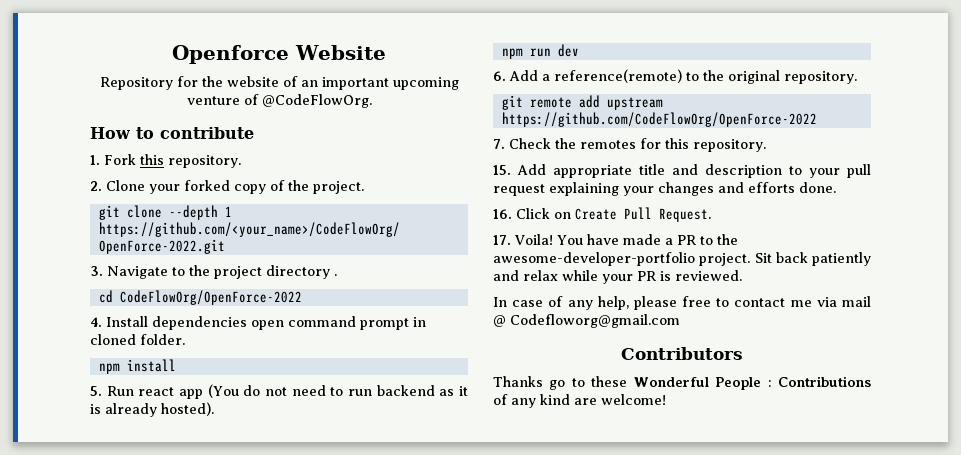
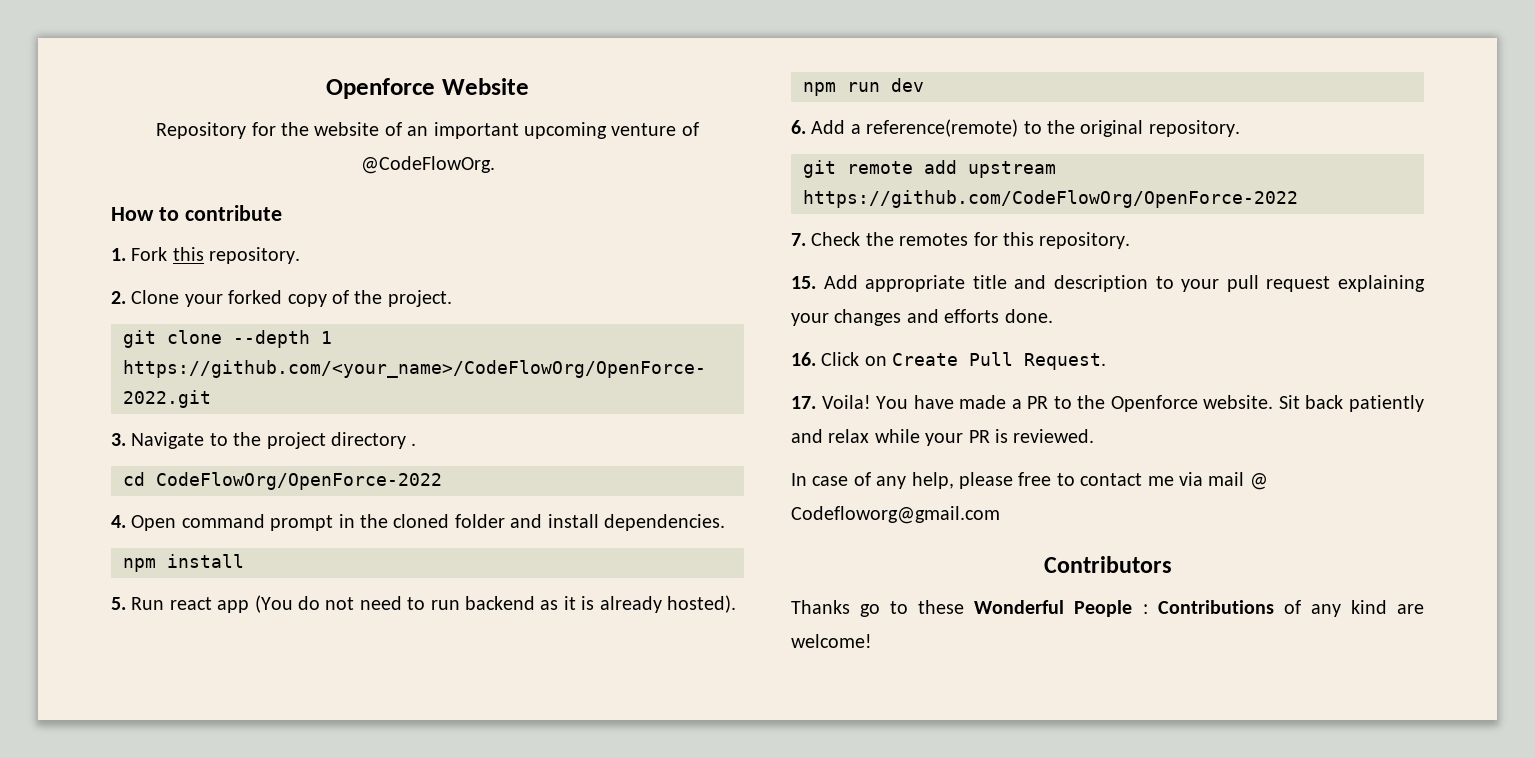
- 4. Install dependencies open command prompt in cloned folder.
+ 4. Open command prompt in the cloned folder and install dependencies.
- You have made a PR to the awesome-developer-portfolio project.
+ You have made a PR to the Openforce website.

